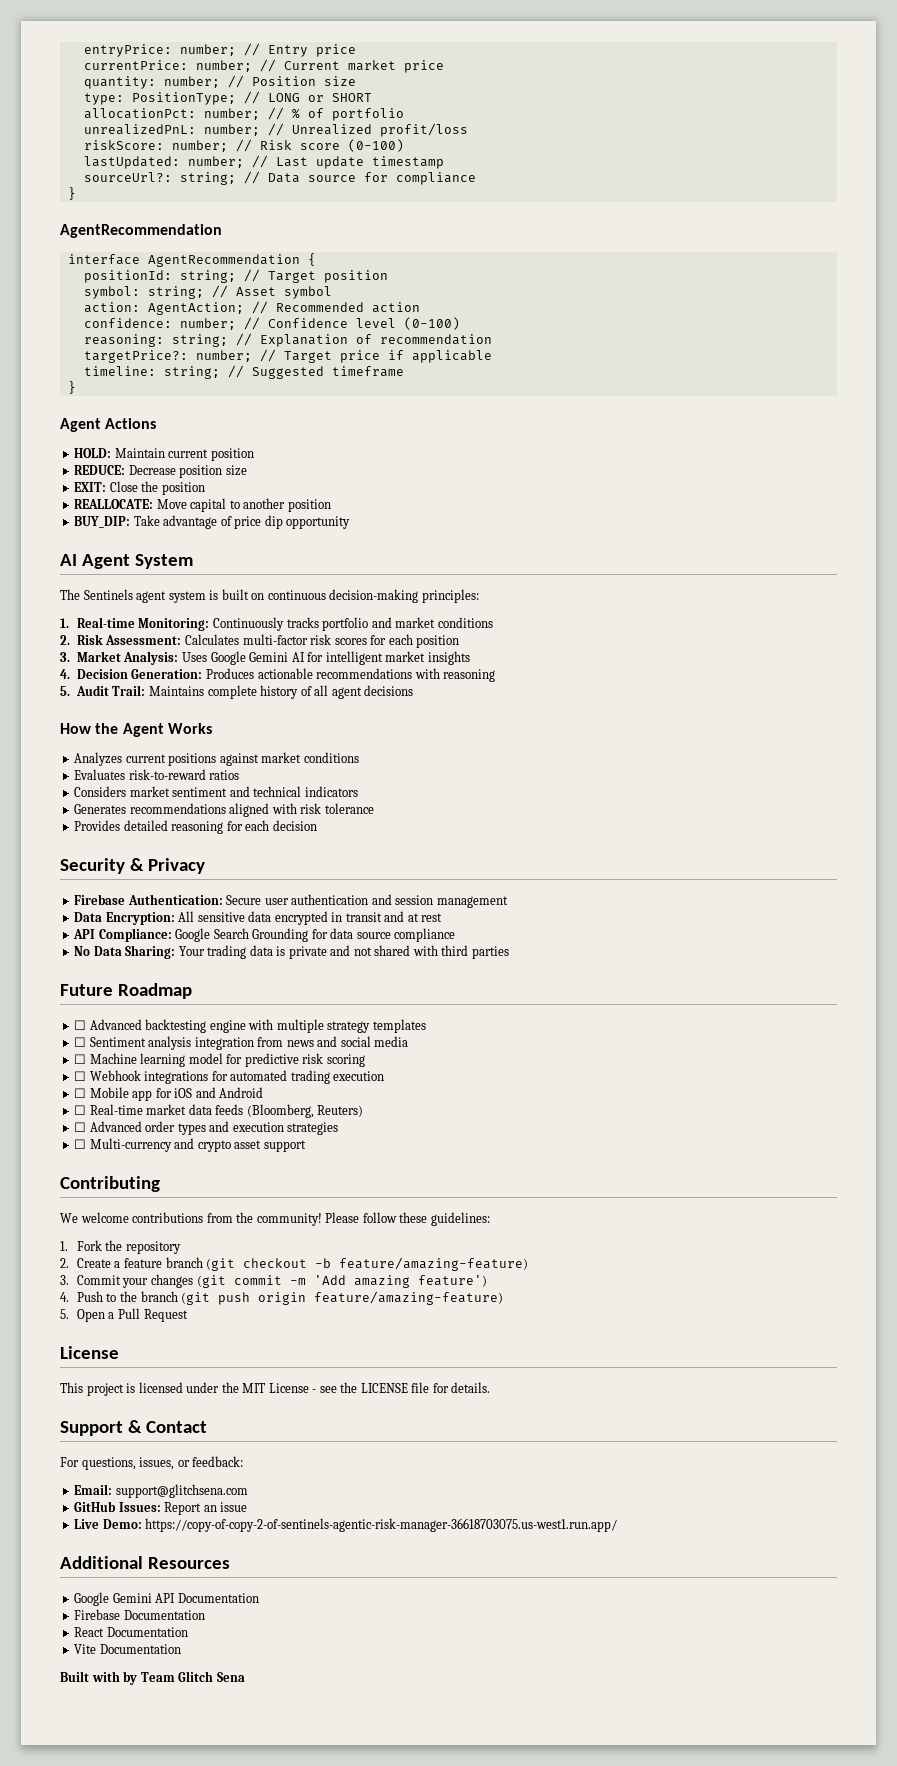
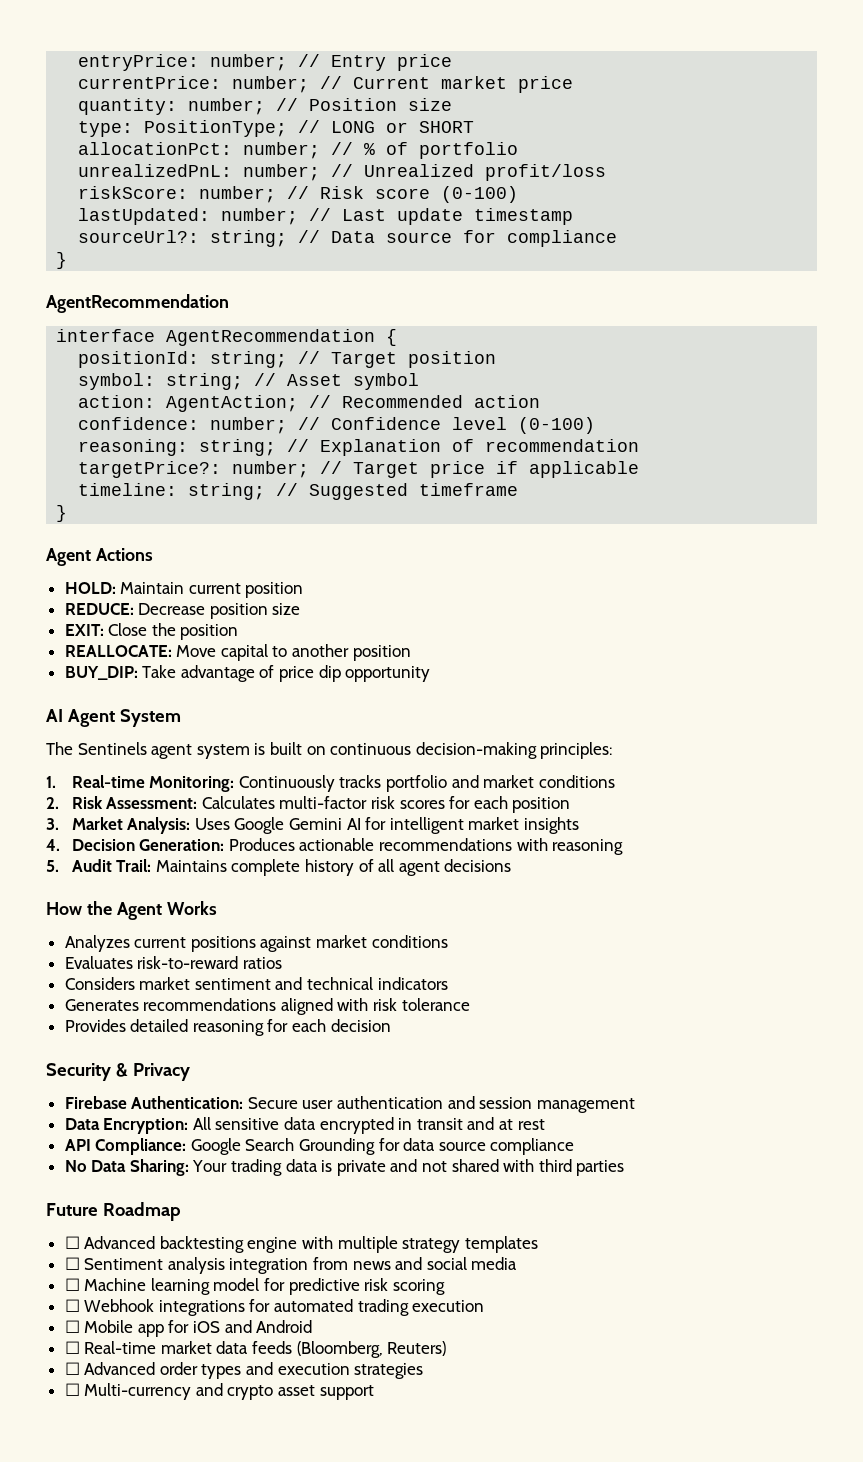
- Contributing
- We welcome contributions from the community! Please follow these guidelines:
- 1. Fork the repository
- 2. Create a feature branch (git checkout -b feature/amazing-feature)
- 3. Commit your changes (git commit -m 'Add amazing feature')
- 4. Push to the branch (git push origin feature/amazing-feature)
- 5. Open a Pull Request
- License
- This project is licensed under the MIT License - see the LICENSE file for details.
- Support & Contact
- For questions, issues, or feedback:
- Email: support@glitchsena.com
- GitHub Issues: Report an issue
- Live Demo: https://copy-of-copy-2-of-sentinels-agentic-risk-manager-36618703075.us-west1.run.app/
- Additional Resources
- Google Gemini API Documentation
- Firebase Documentation
- React Documentation
- Vite Documentation
- Built with by Team Glitch Sena

